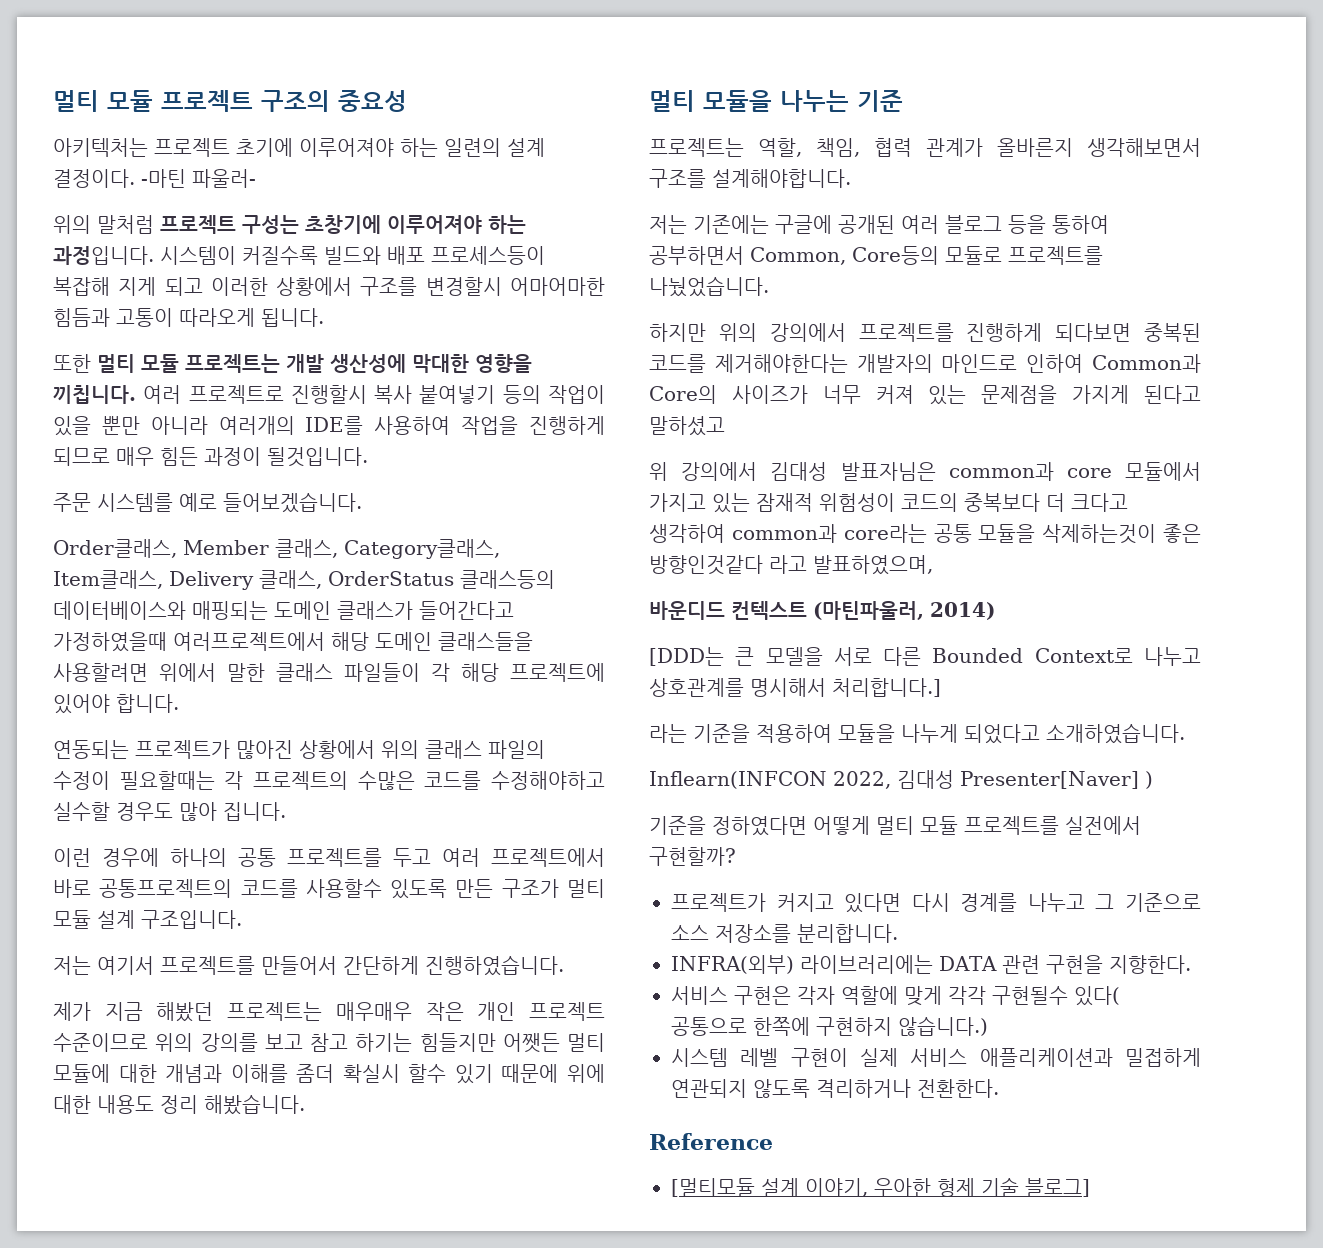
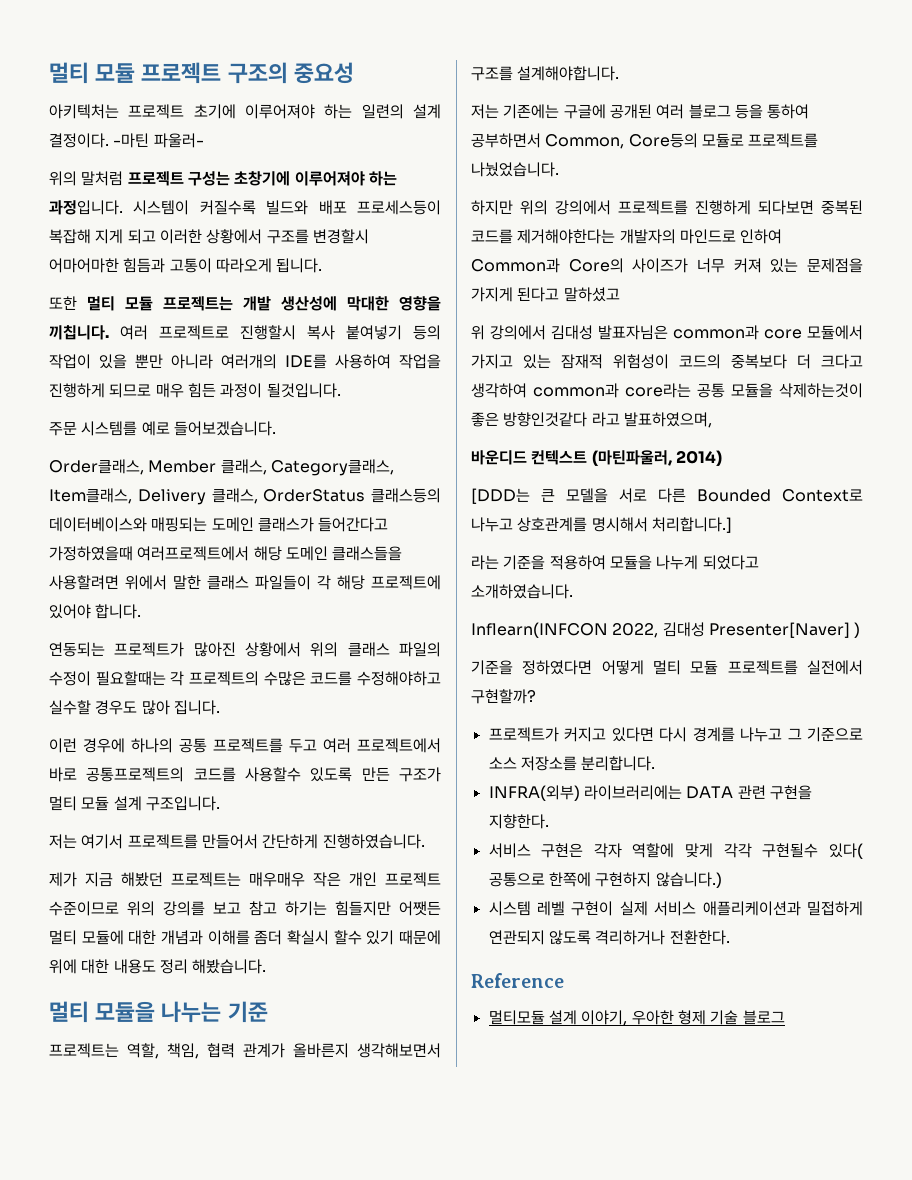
- [멀티모듈 설계 이야기, 우아한 형제 기술 블로그]
+ 멀티모듈 설계 이야기, 우아한 형제 기술 블로그

